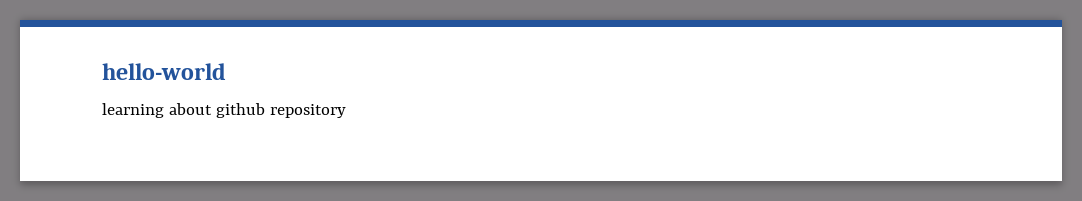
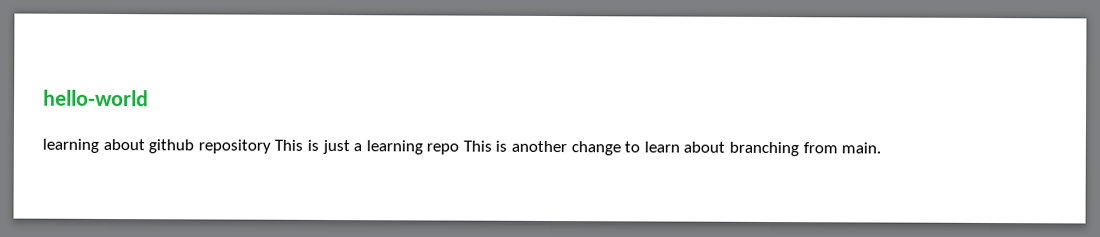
- learning about github repository
+ learning about github repository This is just a learning repo This is another change to learn about branching from main.

